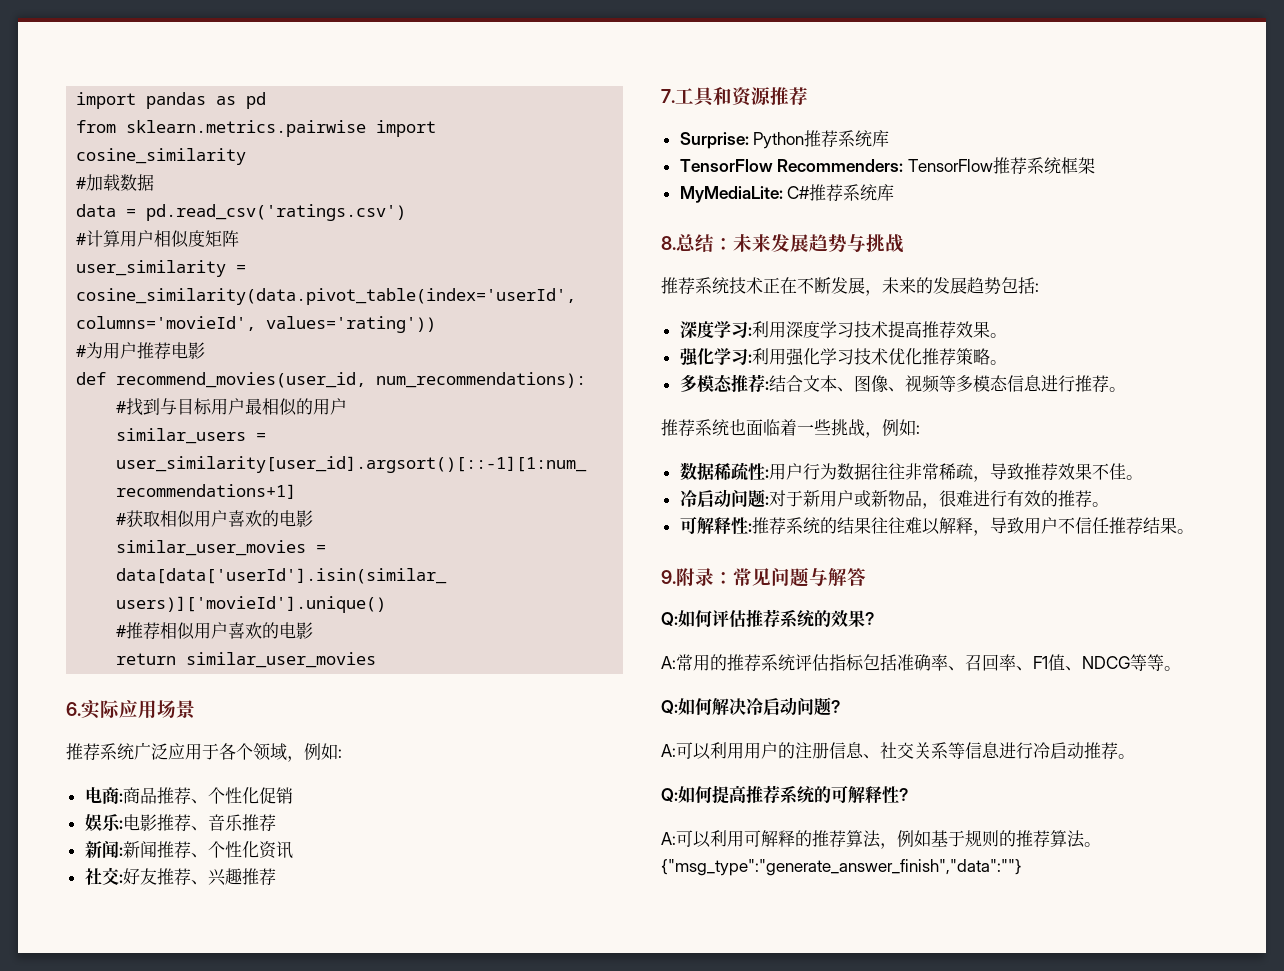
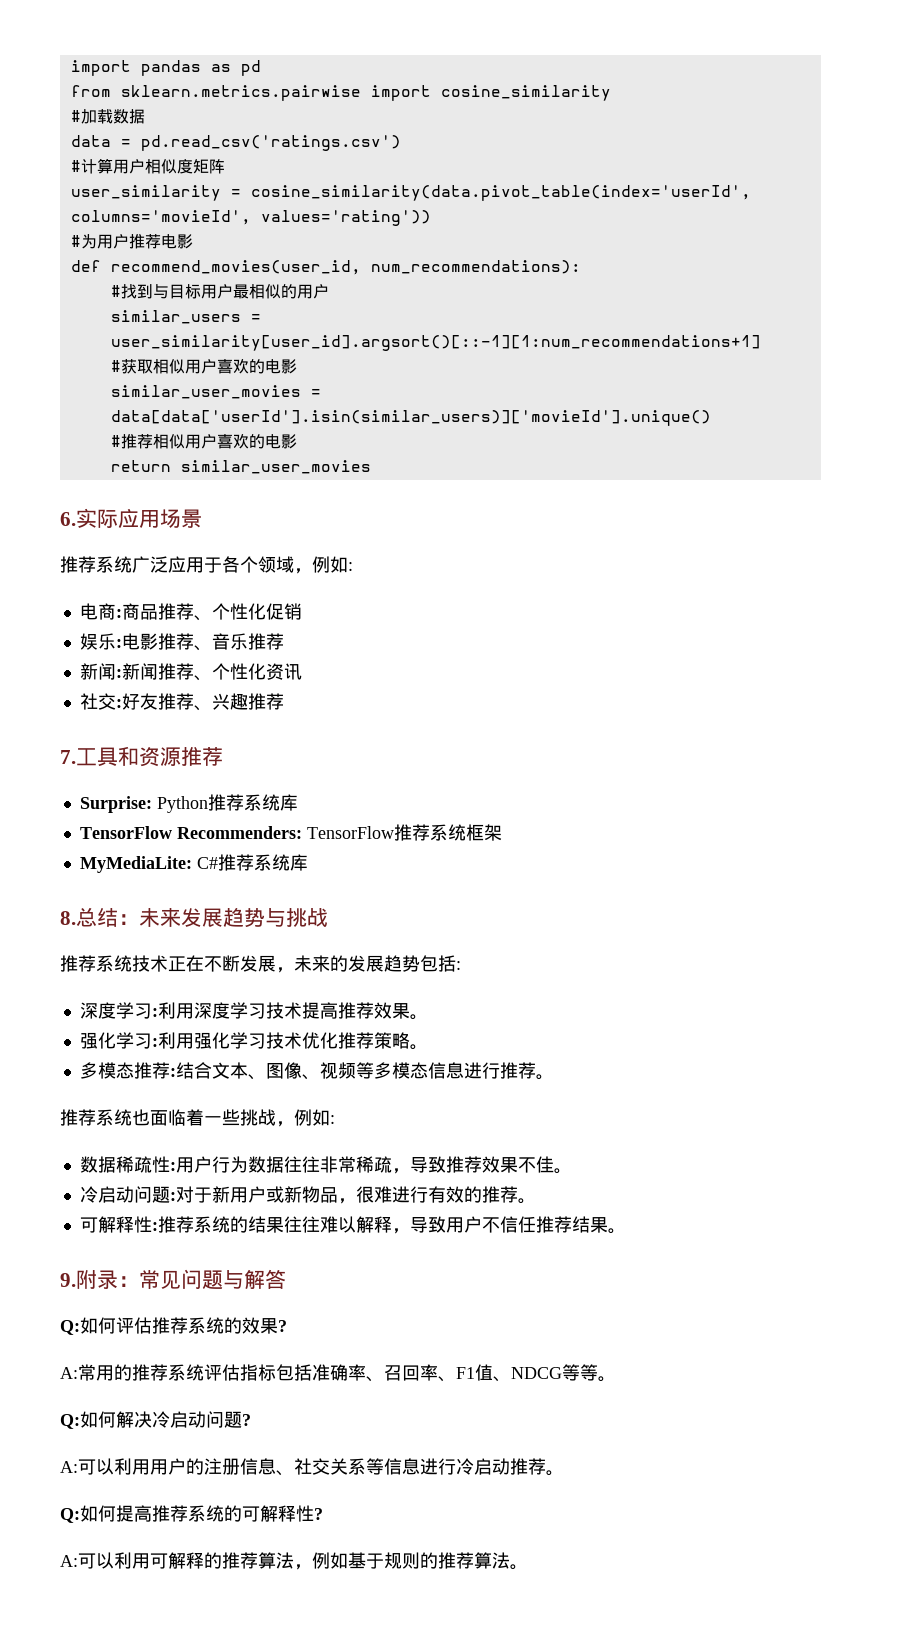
- {"msg_type":"generate_answer_finish","data":""}

